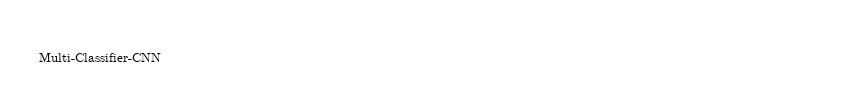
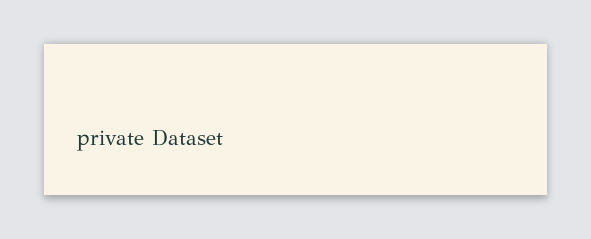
- Multi-Classifier-CNN
+ private Dataset

